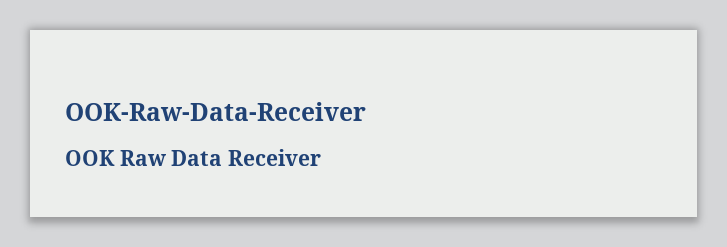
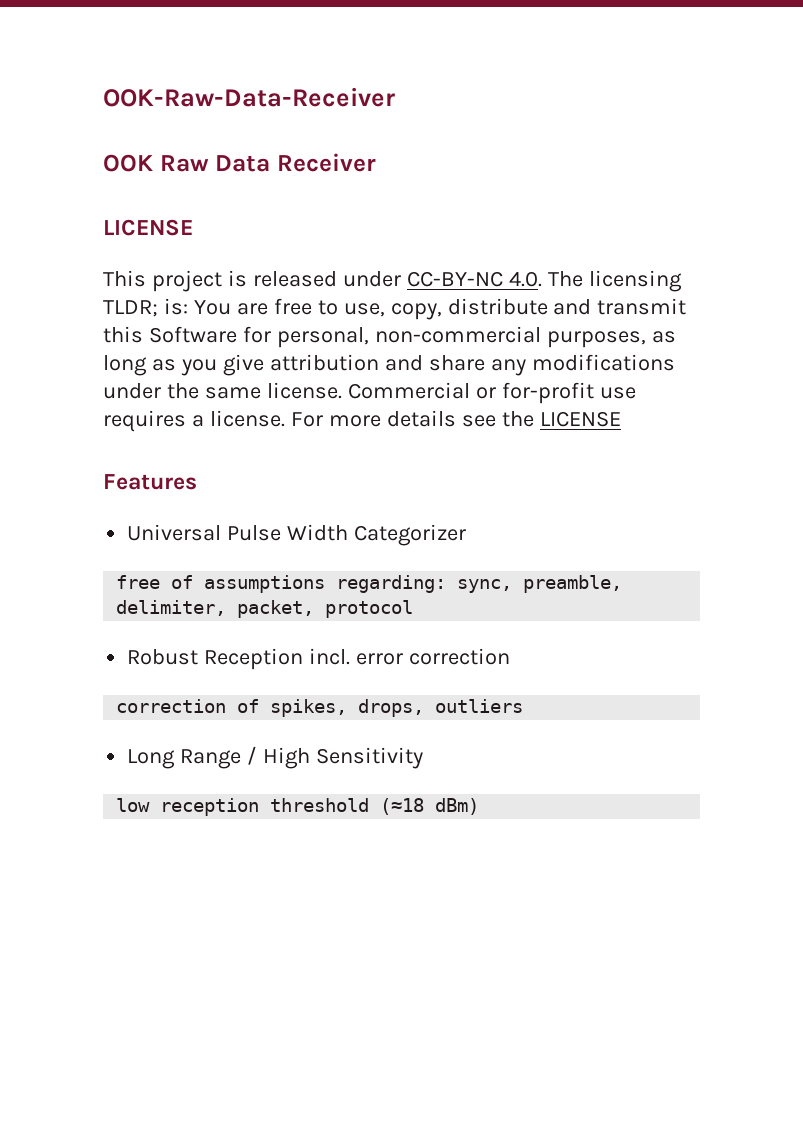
  OOK Raw Data Receiver
+ LICENSE
+ This project is released under CC-BY-NC 4.0. The licensing TLDR; is: You are free to use, copy, distribute and transmit this Software for personal, non-commercial purposes, as long as you give attribution and share any modifications under the same license. Commercial or for-profit use requires a license. For more details see the LICENSE
+ Features
+ Universal Pulse Width Categorizer
+ free of assumptions regarding: sync, preamble, delimiter, packet, protocol
+ Robust Reception incl. error correction
+ correction of spikes, drops, outliers
+ Long Range / High Sensitivity
+ low reception threshold (≈18 dBm)

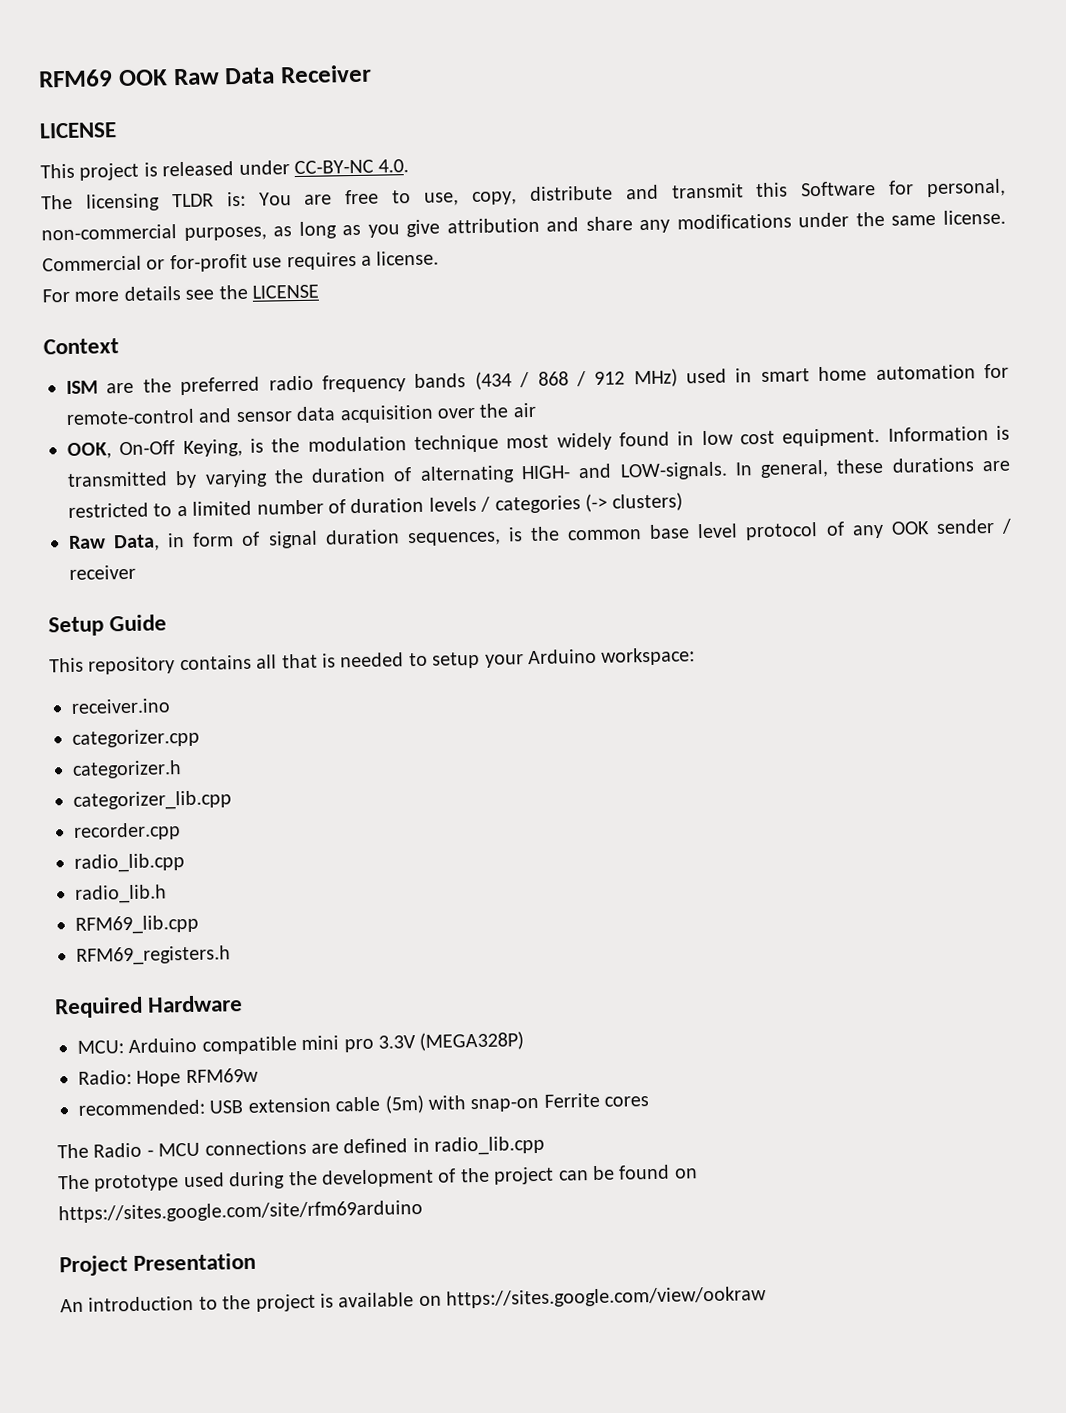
- OOK-Raw-Data-Receiver
- OOK Raw Data Receiver
+ RFM69 OOK Raw Data Receiver
- This project is released under CC-BY-NC 4.0. The licensing TLDR; is: You are free to use, copy, distribute and transmit this Software for personal, non-commercial purposes, as long as you give attribution and share any modifications under the same license.
+ This project is released under CC-BY-NC 4.0.
+ The licensing TLDR is: You are free to use, copy, distribute and transmit this Software for personal, non-commercial purposes, as long as you give attribution and share any modifications under the same license.
- Commercial or for-profit use requires a license. For more details see the LICENSE
+ Commercial or for-profit use requires a license.
+ For more details see the LICENSE
- Features
- Universal Pulse Width Categorizer
- free of assumptions regarding: sync, preamble, delimiter, packet, protocol
- Robust Reception incl. error correction
- correction of spikes, drops, outliers
- Long Range / High Sensitivity
- low reception threshold (≈18 dBm)
+ Context
+ ISM are the preferred radio frequency bands (434 / 868 / 912 MHz) used in smart home automation for remote-control and sensor data acquisition over the air
+ OOK, On-Off Keying, is the modulation technique most widely found in low cost equipment. Information is transmitted by varying the duration of alternating HIGH- and LOW-signals. In general, these durations are restricted to a limited number of duration levels / categories (-> clusters)
+ Raw Data, in form of signal duration sequences, is the common base level protocol of any OOK sender / receiver
+ Setup Guide
+ This repository contains all that is needed to setup your Arduino workspace:
+ receiver.ino
+ categorizer.cpp
+ categorizer.h
+ categorizer_lib.cpp
+ recorder.cpp
+ radio_lib.cpp
+ radio_lib.h
+ RFM69_lib.cpp
+ RFM69_registers.h
+ Required Hardware
+ MCU: Arduino compatible mini pro 3.3V (MEGA328P)
+ Radio: Hope RFM69w
+ recommended: USB extension cable (5m) with snap-on Ferrite cores
+ The Radio - MCU connections are defined in radio_lib.cpp
+ The prototype used during the development of the project can be found on https://sites.google.com/site/rfm69arduino
+ Project Presentation
+ An introduction to the project is available on https://sites.google.com/view/ookraw

